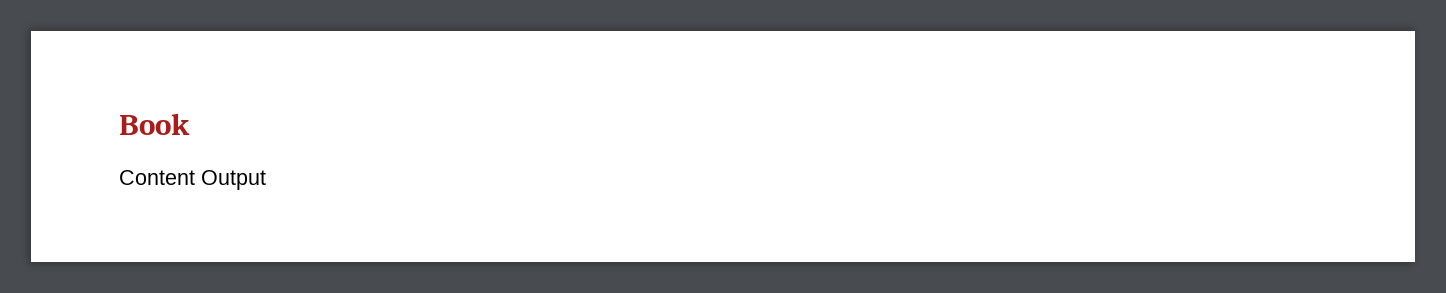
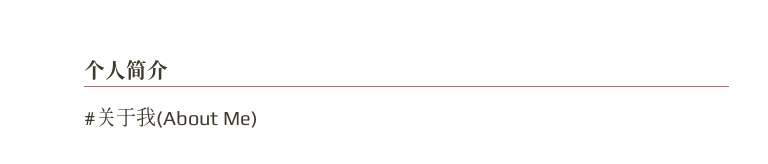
- Book
- Content Output
+ 个人简介
+ #关于我(About Me)

